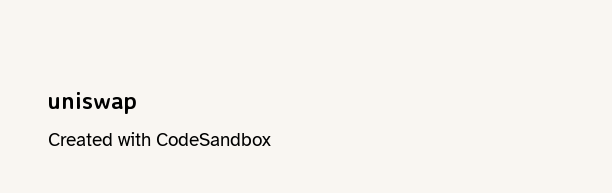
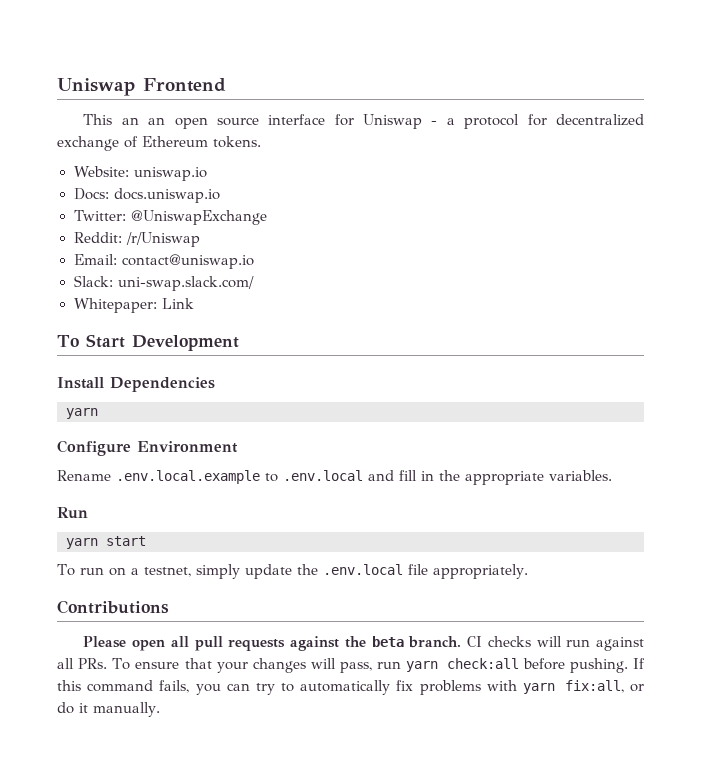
- uniswap
- Created with CodeSandbox
+ Uniswap Frontend
+ This an an open source interface for Uniswap - a protocol for decentralized exchange of Ethereum tokens.
+ Website: uniswap.io
+ Docs: docs.uniswap.io
+ Twitter: @UniswapExchange
+ Reddit: /r/Uniswap
+ Email: contact@uniswap.io
+ Slack: uni-swap.slack.com/
+ Whitepaper: Link
+ To Start Development
+ Install Dependencies
+ yarn
+ Configure Environment
+ Rename .env.local.example to .env.local and fill in the appropriate variables.
+ Run
+ yarn start
+ To run on a testnet, simply update the .env.local file appropriately.
+ Contributions
+ Please open all pull requests against the beta branch. CI checks will run against all PRs. To ensure that your changes will pass, run yarn check:all before pushing. If this command fails, you can try to automatically fix problems with yarn fix:all, or do it manually.

